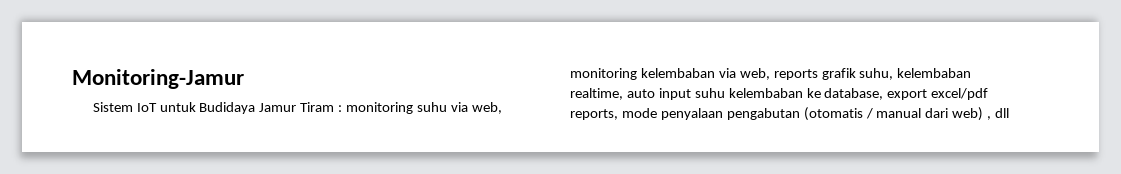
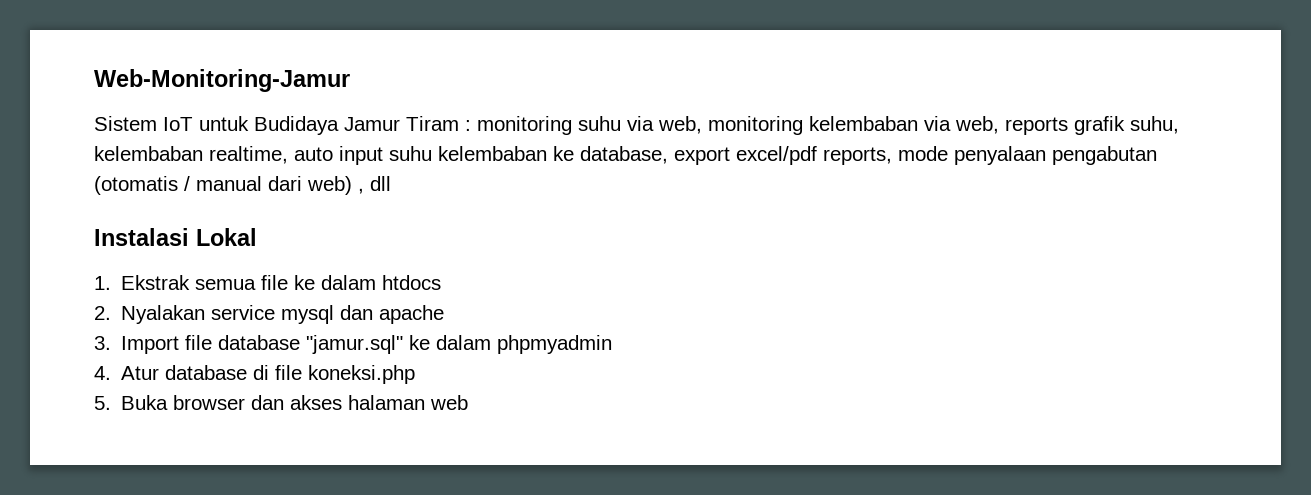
- Monitoring-Jamur
+ Web-Monitoring-Jamur
+ Instalasi Lokal
+ 1. Ekstrak semua file ke dalam htdocs
+ 2. Nyalakan service mysql dan apache
+ 3. Import file database "jamur.sql" ke dalam phpmyadmin
+ 4. Atur database di file koneksi.php
+ 5. Buka browser dan akses halaman web

